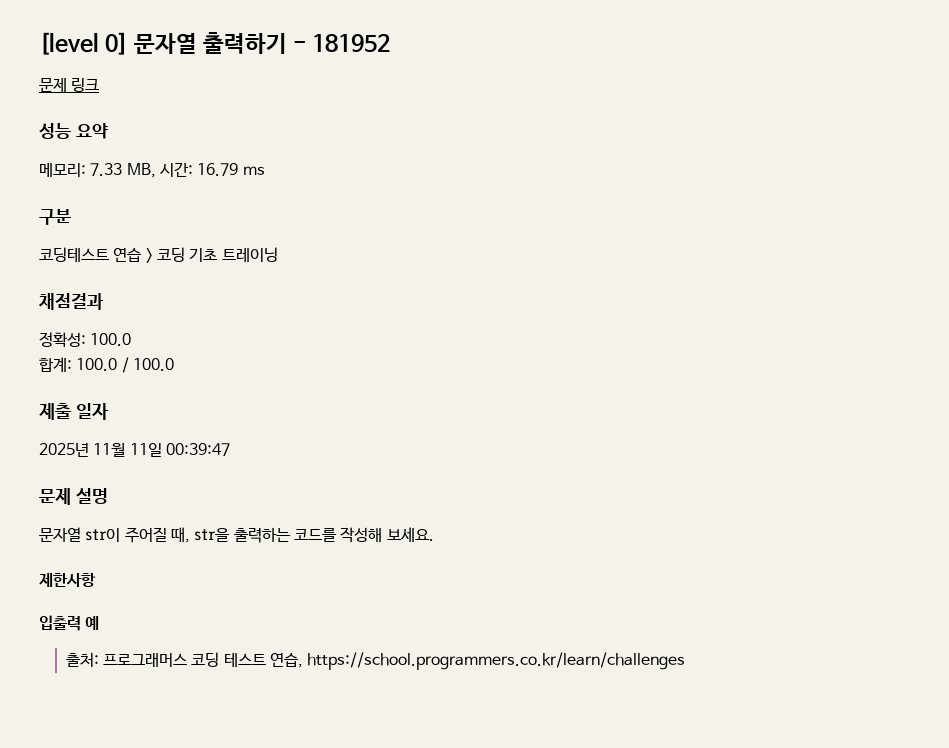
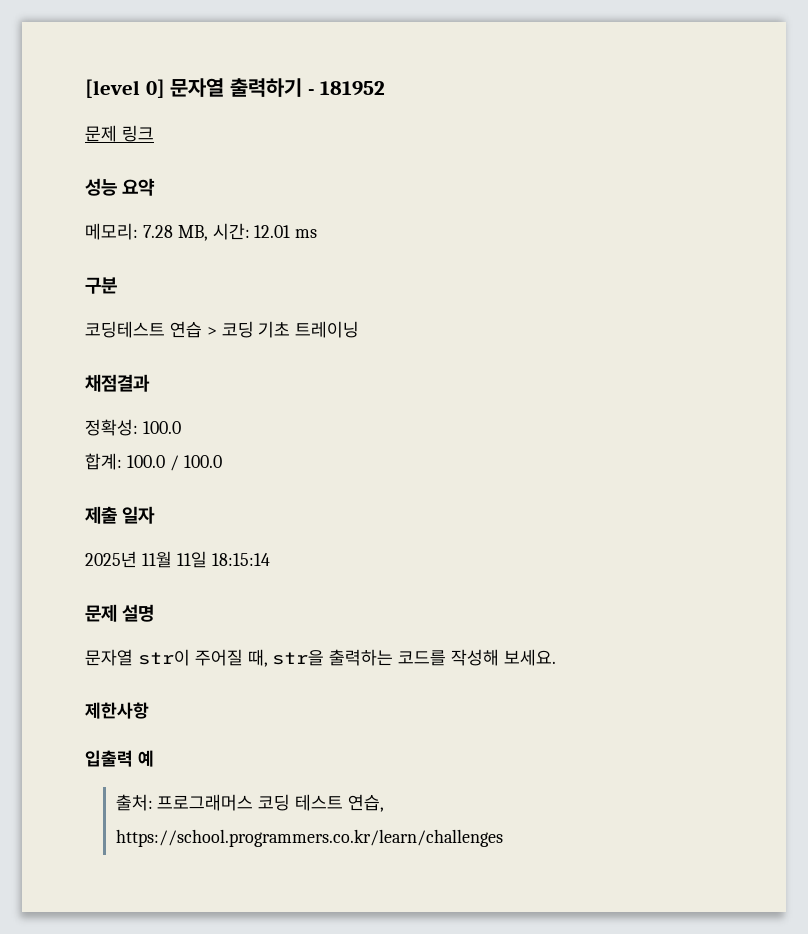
- 메모리: 7.33 MB, 시간: 16.79 ms
+ 메모리: 7.28 MB, 시간: 12.01 ms
- 2025년 11월 11일 00:39:47
+ 2025년 11월 11일 18:15:14

